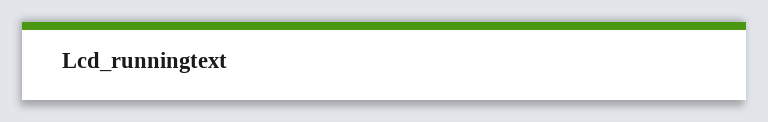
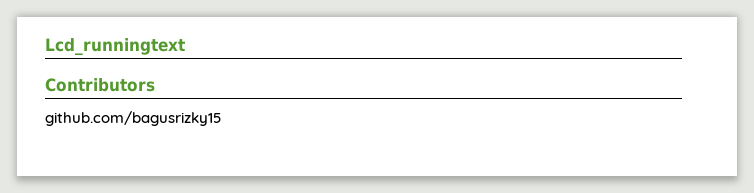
+ Contributors
+ github.com/bagusrizky15

